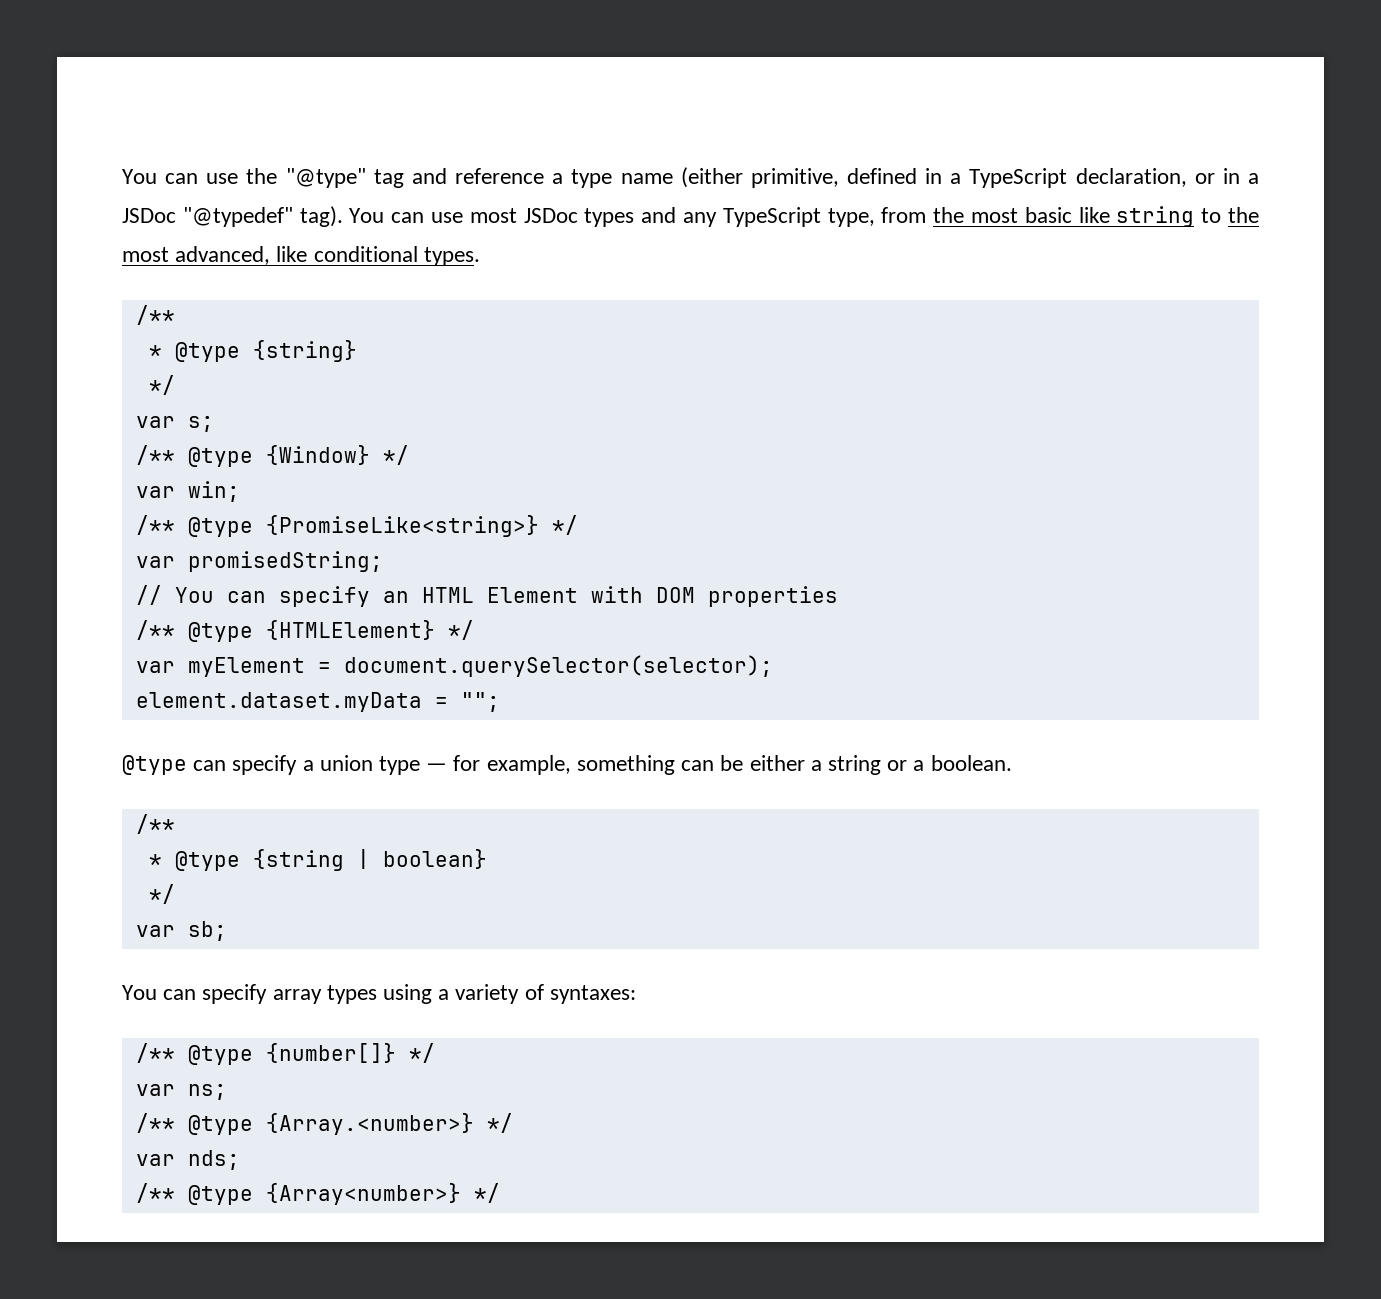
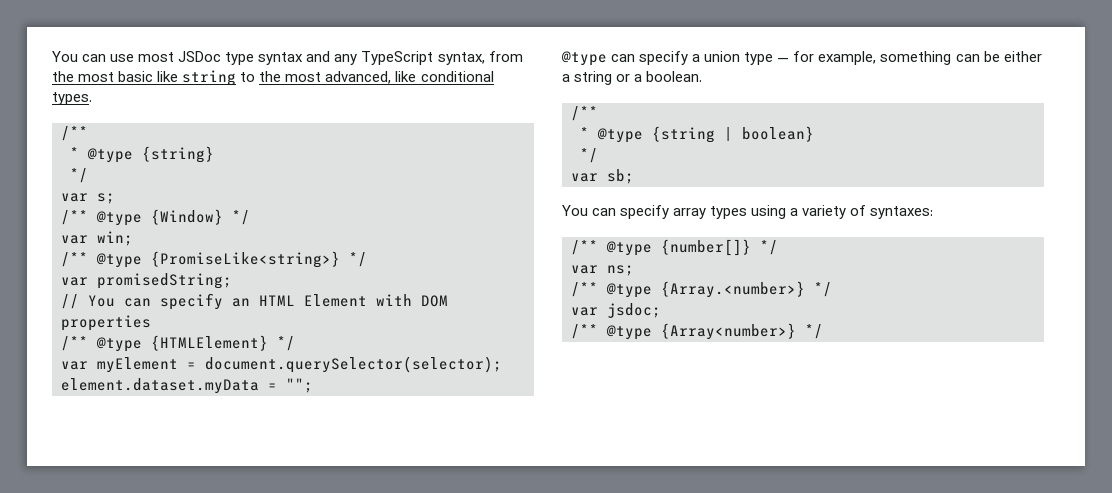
- You can use the "@type" tag and reference a type name (either primitive, defined in a TypeScript declaration, or in a JSDoc "@typedef" tag). You can use most JSDoc types and any TypeScript type, from the most basic like string to the most advanced, like conditional types.
+ You can use most JSDoc type syntax and any TypeScript syntax, from the most basic like string to the most advanced, like conditional types.
- var nds;
+ var jsdoc;

